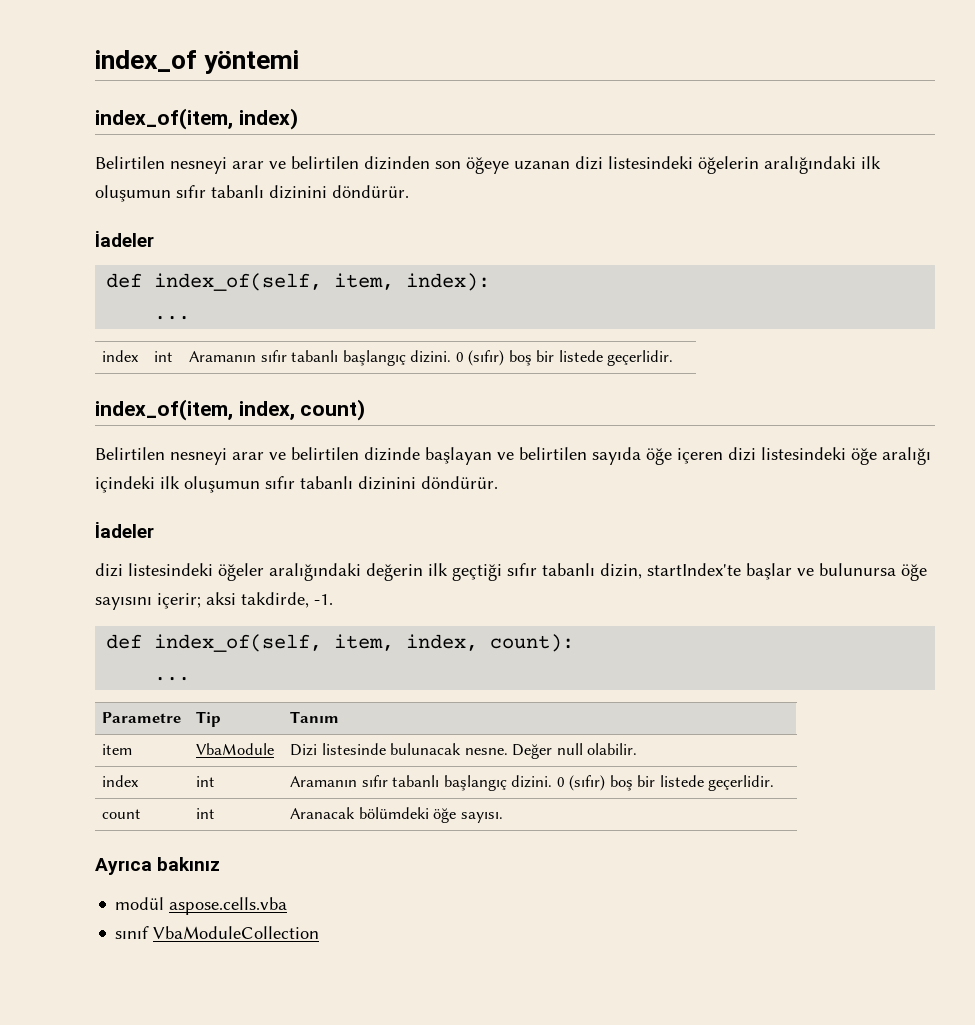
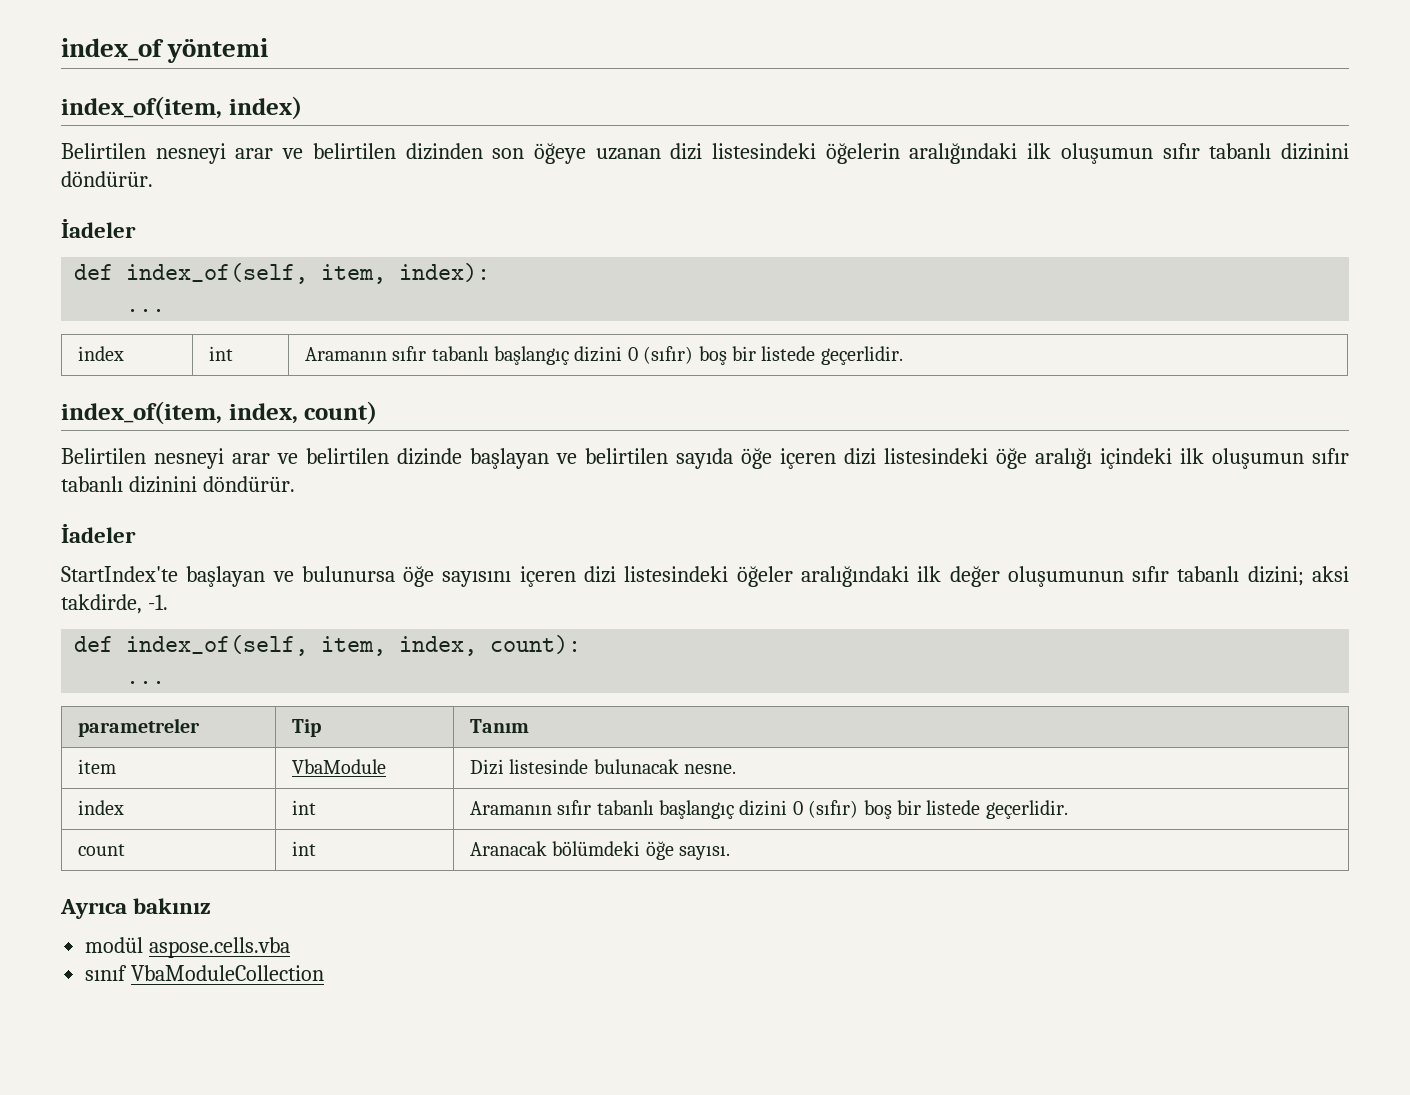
  def index_of(self, item, index):
  ...
- index | int | Aramanın sıfır tabanlı başlangıç dizini. 0 (sıfır) boş bir listede geçerlidir.
+ index | int | Aramanın sıfır tabanlı başlangıç dizini 0 (sıfır) boş bir listede geçerlidir.
- dizi listesindeki öğeler aralığındaki değerin ilk geçtiği sıfır tabanlı dizin, startIndex'te başlar ve bulunursa öğe sayısını içerir; aksi takdirde, -1.
+ StartIndex'te başlayan ve bulunursa öğe sayısını içeren dizi listesindeki öğeler aralığındaki ilk değer oluşumunun sıfır tabanlı dizini; aksi takdirde, -1.
- Parametre | Tip | Tanım
+ parametreler | Tip | Tanım
- item | VbaModule | Dizi listesinde bulunacak nesne. Değer null olabilir.
- index | int | Aramanın sıfır tabanlı başlangıç dizini. 0 (sıfır) boş bir listede geçerlidir.
+ item | VbaModule | Dizi listesinde bulunacak nesne.
+ index | int | Aramanın sıfır tabanlı başlangıç dizini 0 (sıfır) boş bir listede geçerlidir.

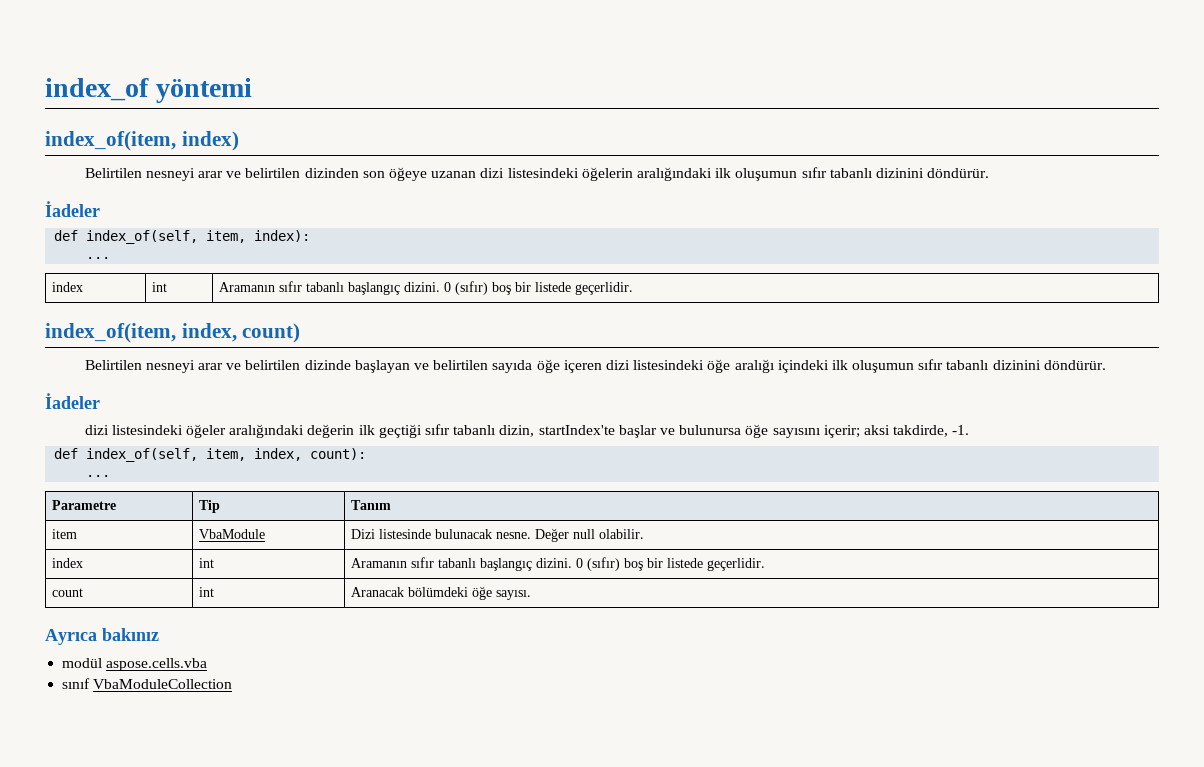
  def index_of(self, item, index):
  ...
- index | int | Aramanın sıfır tabanlı başlangıç dizini 0 (sıfır) boş bir listede geçerlidir.
+ index | int | Aramanın sıfır tabanlı başlangıç dizini. 0 (sıfır) boş bir listede geçerlidir.
- StartIndex'te başlayan ve bulunursa öğe sayısını içeren dizi listesindeki öğeler aralığındaki ilk değer oluşumunun sıfır tabanlı dizini; aksi takdirde, -1.
+ dizi listesindeki öğeler aralığındaki değerin ilk geçtiği sıfır tabanlı dizin, startIndex'te başlar ve bulunursa öğe sayısını içerir; aksi takdirde, -1.
- parametreler | Tip | Tanım
+ Parametre | Tip | Tanım
- item | VbaModule | Dizi listesinde bulunacak nesne.
- index | int | Aramanın sıfır tabanlı başlangıç dizini 0 (sıfır) boş bir listede geçerlidir.
+ item | VbaModule | Dizi listesinde bulunacak nesne. Değer null olabilir.
+ index | int | Aramanın sıfır tabanlı başlangıç dizini. 0 (sıfır) boş bir listede geçerlidir.

